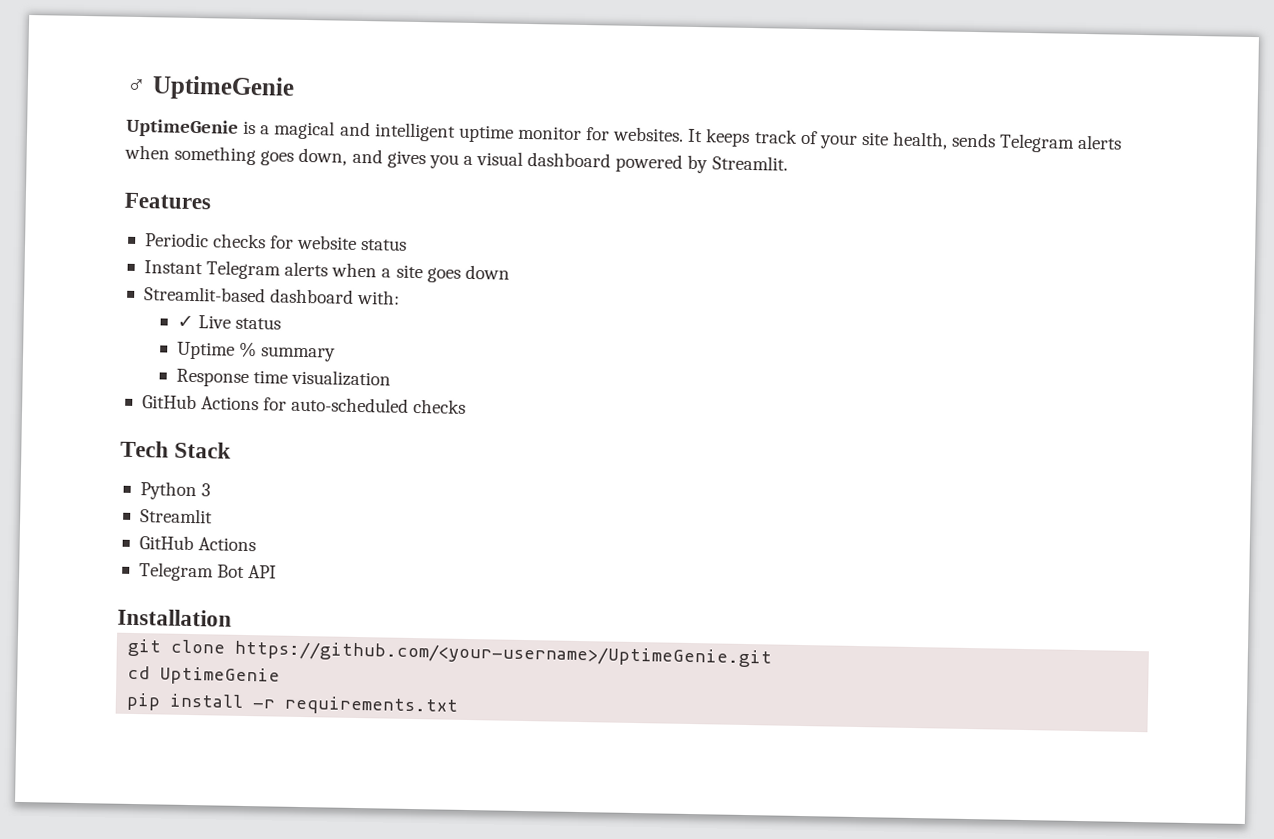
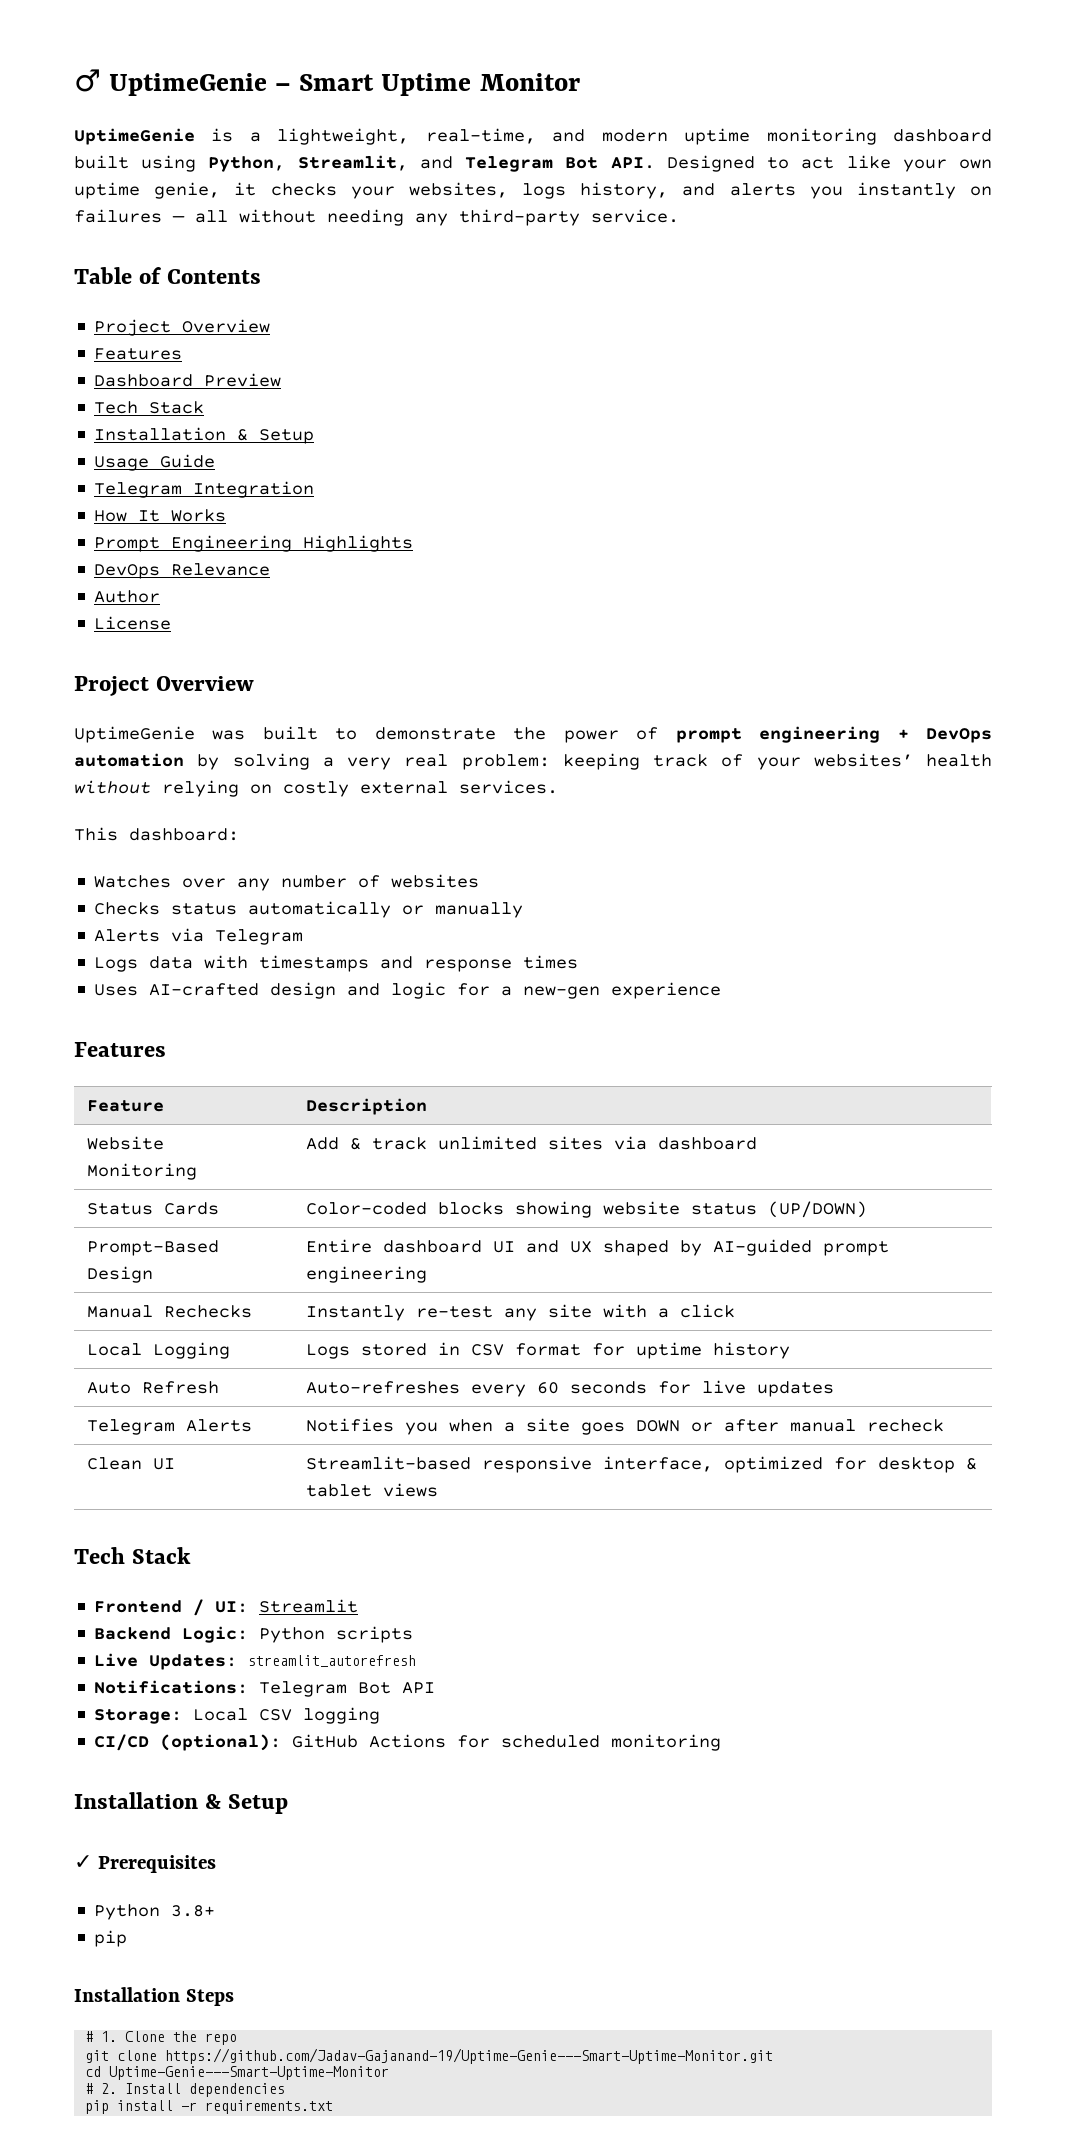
- ♂ UptimeGenie
+ ♂ UptimeGenie – Smart Uptime Monitor
- UptimeGenie is a magical and intelligent uptime monitor for websites. It keeps track of your site health, sends Telegram alerts when something goes down, and gives you a visual dashboard powered by Streamlit.
+ UptimeGenie is a lightweight, real-time, and modern uptime monitoring dashboard built using Python, Streamlit, and Telegram Bot API. Designed to act like your own uptime genie, it checks your websites, logs history, and alerts you instantly on failures — all without needing any third-party service.
+ Table of Contents
+ Project Overview
  Features
- Periodic checks for website status
- Instant Telegram alerts when a site goes down
- Streamlit-based dashboard with:
- ✓ Live status
- Uptime % summary
- Response time visualization
- GitHub Actions for auto-scheduled checks
+ Dashboard Preview
  Tech Stack
- Python 3
- Streamlit
- GitHub Actions
- Telegram Bot API
- Installation
+ Installation & Setup
+ Usage Guide
+ Telegram Integration
+ How It Works
+ Prompt Engineering Highlights
+ DevOps Relevance
+ Author
+ License
+ Project Overview
+ UptimeGenie was built to demonstrate the power of prompt engineering + DevOps automation by solving a very real problem: keeping track of your websites’ health without relying on costly external services.
+ This dashboard:
+ Watches over any number of websites
+ Checks status automatically or manually
+ Alerts via Telegram
+ Logs data with timestamps and response times
+ Uses AI-crafted design and logic for a new-gen experience
+ Features
+ Feature | Description
+ Website Monitoring | Add & track unlimited sites via dashboard
+ Status Cards | Color-coded blocks showing website status (UP/DOWN)
+ Prompt-Based Design | Entire dashboard UI and UX shaped by AI-guided prompt engineering
+ Manual Rechecks | Instantly re-test any site with a click
+ Local Logging | Logs stored in CSV format for uptime history
+ Auto Refresh | Auto-refreshes every 60 seconds for live updates
+ Telegram Alerts | Notifies you when a site goes DOWN or after manual recheck
+ Clean UI | Streamlit-based responsive interface, optimized for desktop & tablet views
+ Tech Stack
+ Frontend / UI: Streamlit
+ Backend Logic: Python scripts
+ Live Updates: streamlit_autorefresh
+ Notifications: Telegram Bot API
+ Storage: Local CSV logging
+ CI/CD (optional): GitHub Actions for scheduled monitoring
+ Installation & Setup
+ ✓ Prerequisites
+ Python 3.8+
+ pip
+ Installation Steps
+ # 1. Clone the repo
- git clone https://github.com/<your-username>/UptimeGenie.git
+ git clone https://github.com/Jadav-Gajanand-19/Uptime-Genie---Smart-Uptime-Monitor.git
- cd UptimeGenie
+ cd Uptime-Genie---Smart-Uptime-Monitor
+ # 2. Install dependencies

